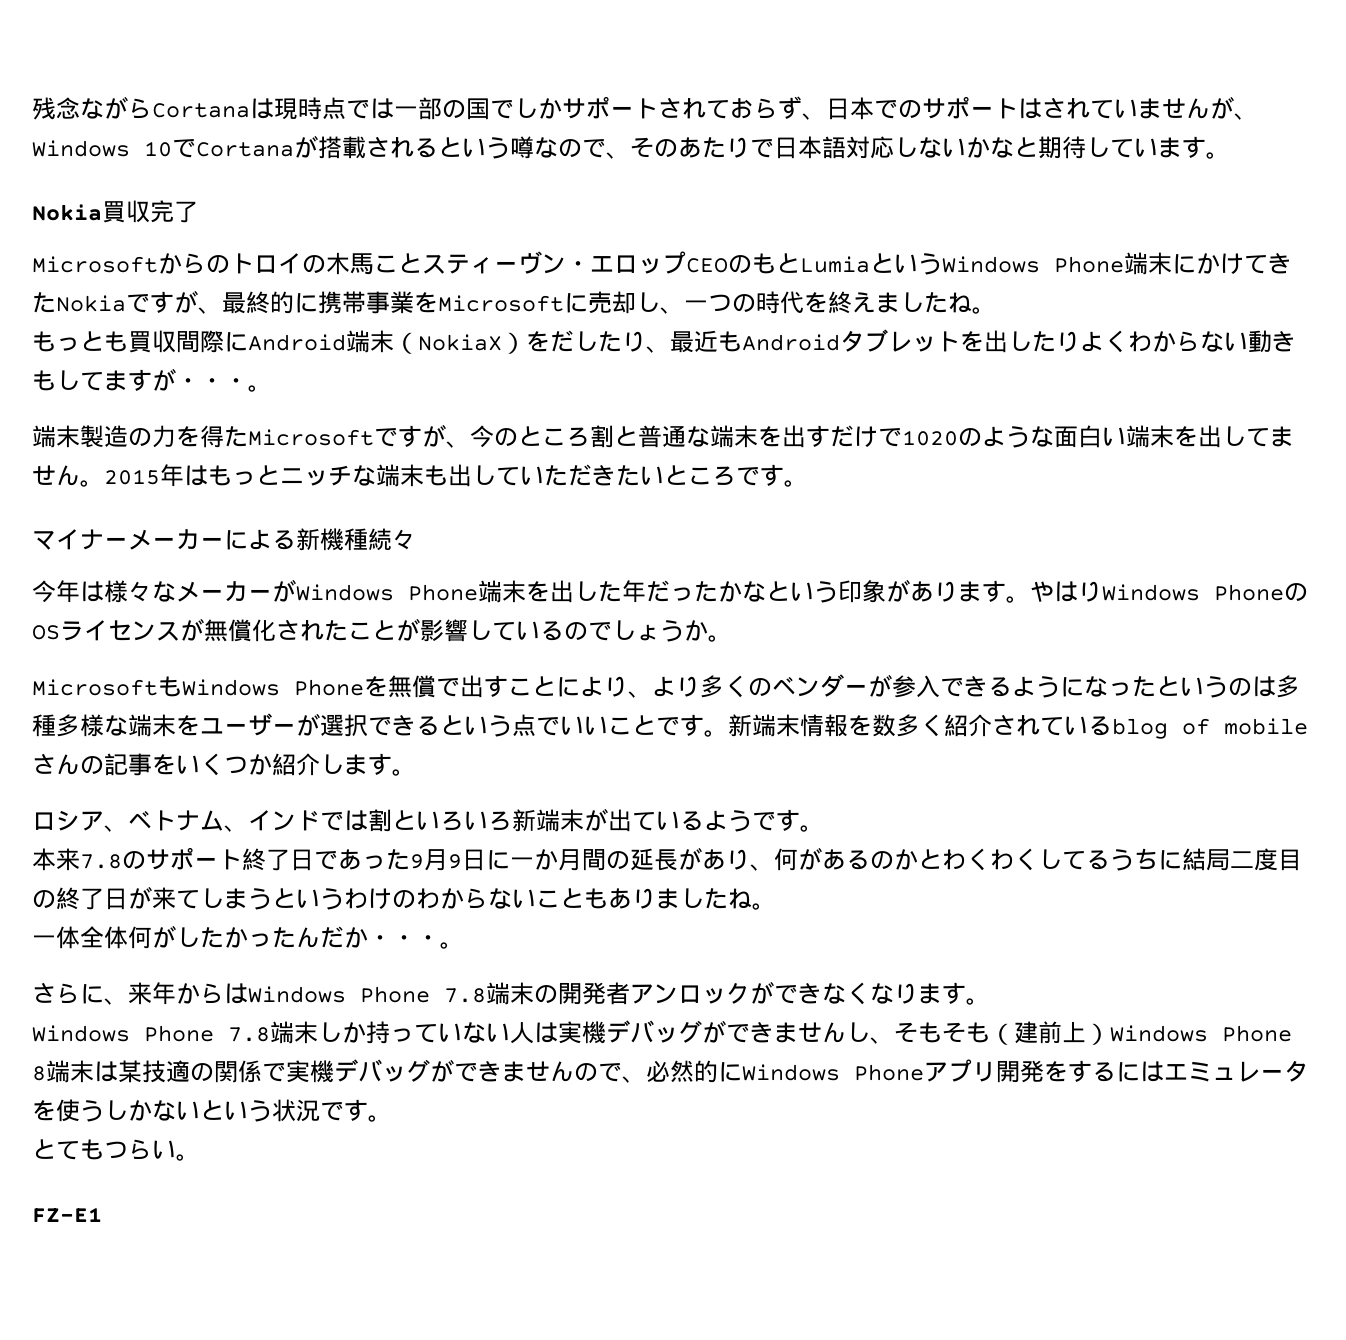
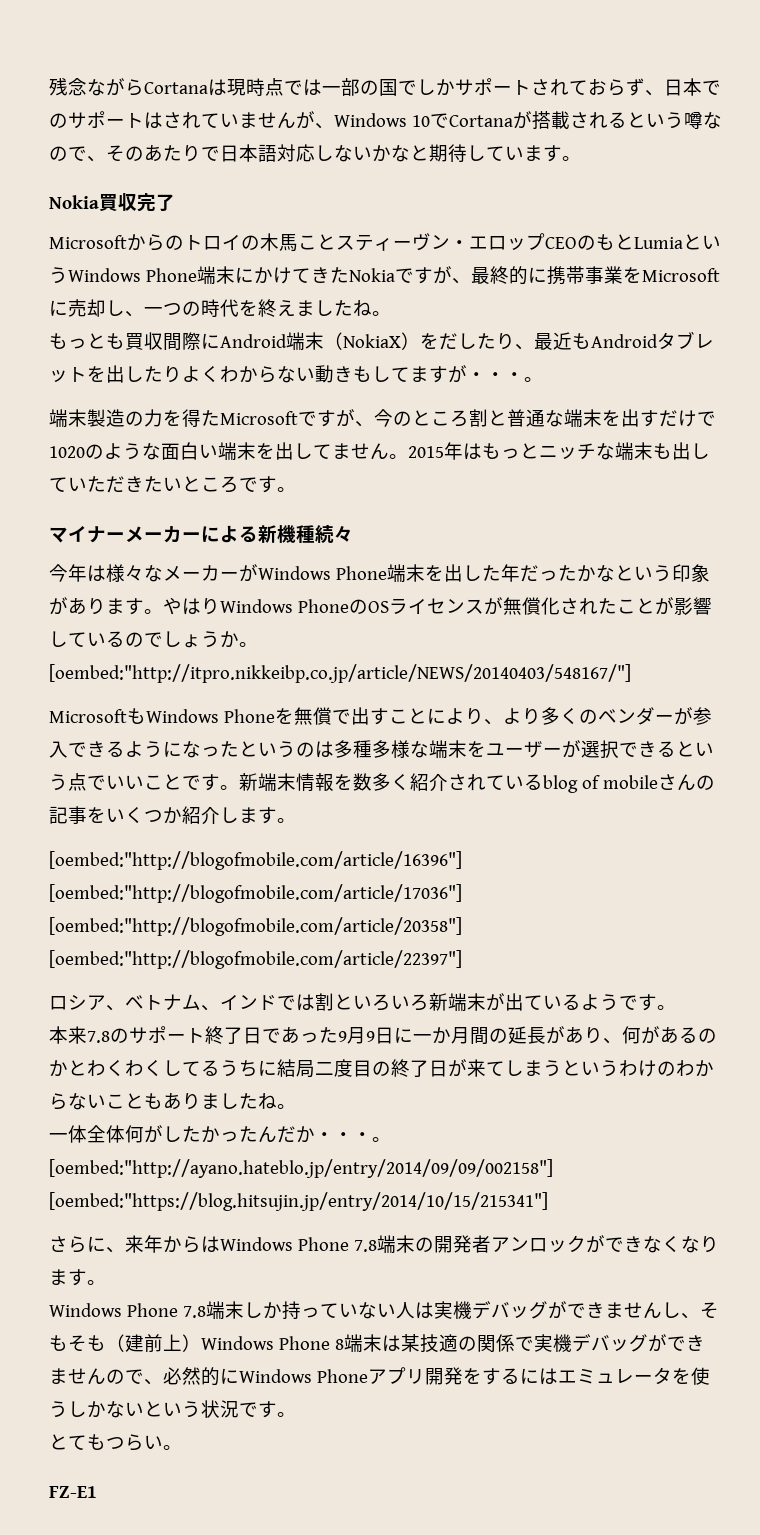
+ [oembed:"http://itpro.nikkeibp.co.jp/article/NEWS/20140403/548167/"]
+ [oembed:"http://blogofmobile.com/article/16396"] [oembed:"http://blogofmobile.com/article/17036"] [oembed:"http://blogofmobile.com/article/20358"] [oembed:"http://blogofmobile.com/article/22397"]
+ [oembed:"http://ayano.hateblo.jp/entry/2014/09/09/002158"] [oembed:"https://blog.hitsujin.jp/entry/2014/10/15/215341"]

